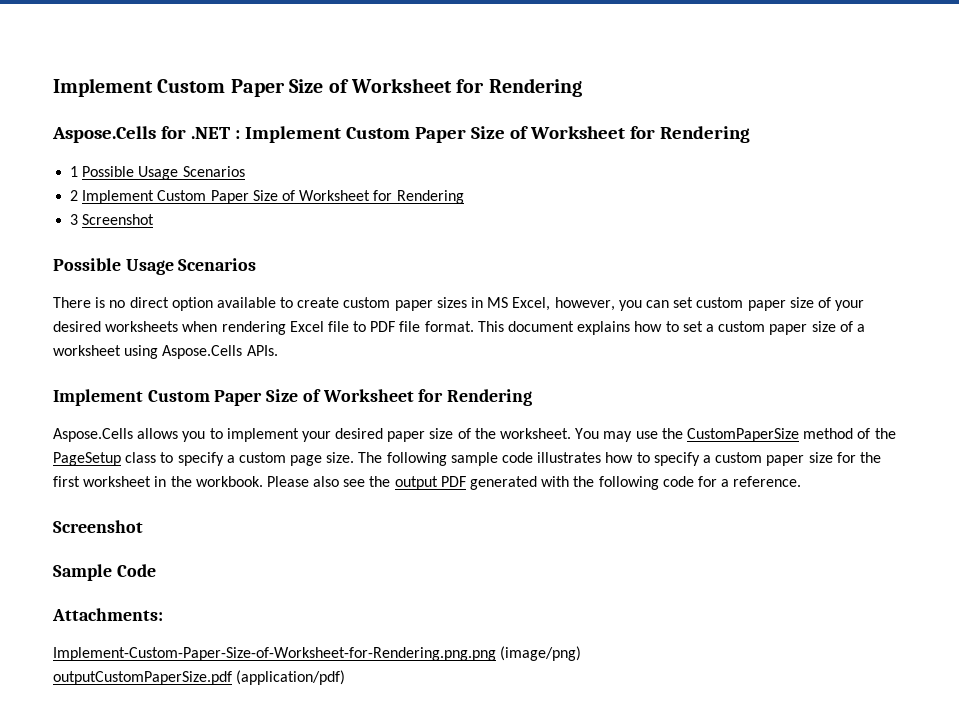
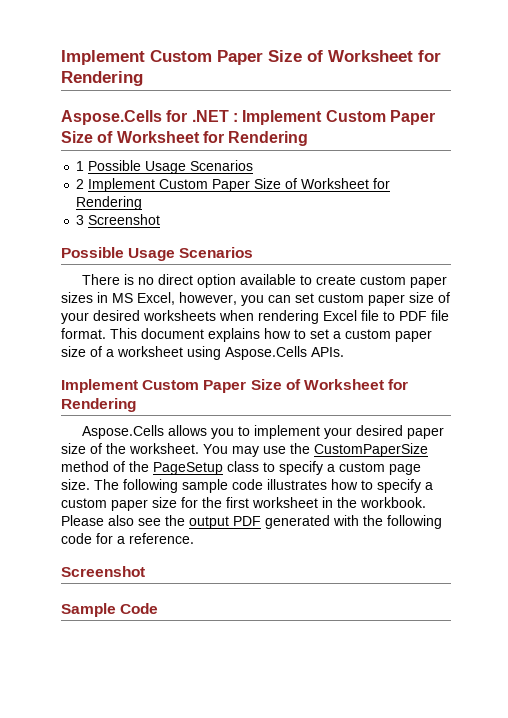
- Attachments:
- Implement-Custom-Paper-Size-of-Worksheet-for-Rendering.png.png (image/png)
- outputCustomPaperSize.pdf (application/pdf)

